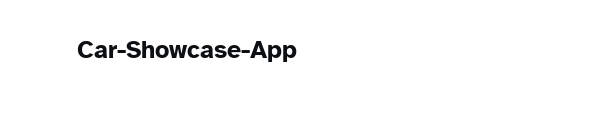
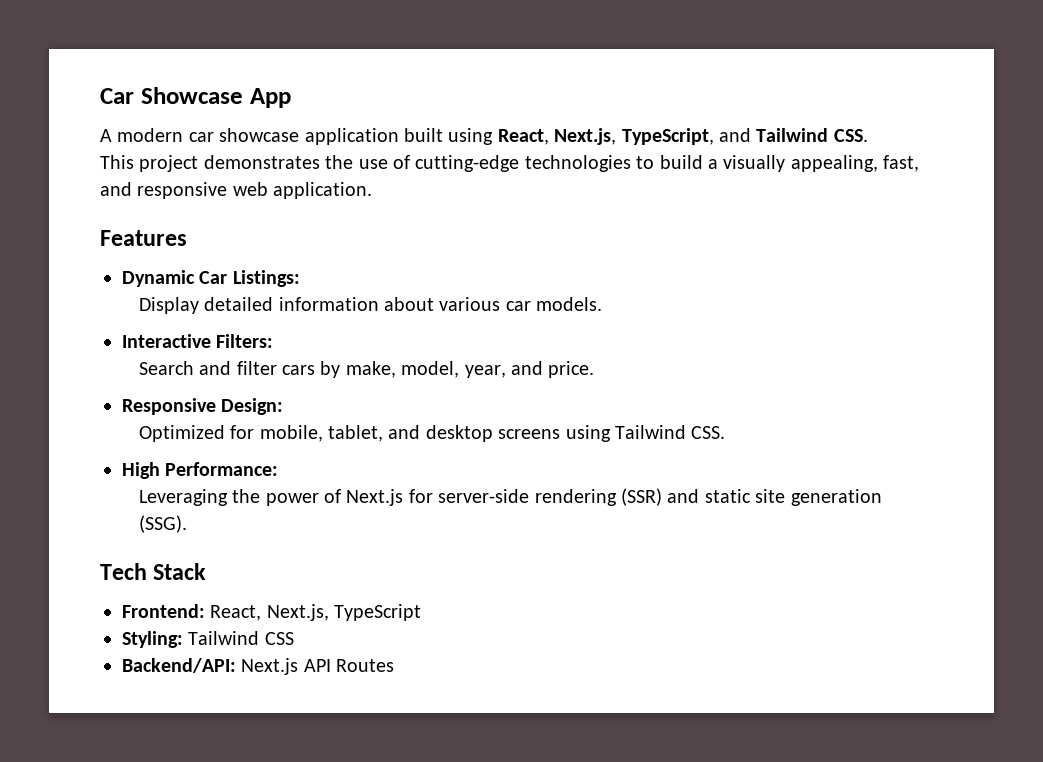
- Car-Showcase-App
+ Car Showcase App
+ A modern car showcase application built using React, Next.js, TypeScript, and Tailwind CSS.
+ This project demonstrates the use of cutting-edge technologies to build a visually appealing, fast, and responsive web application.
+ Features
+ Dynamic Car Listings:
+ Display detailed information about various car models.
+ Interactive Filters:
+ Search and filter cars by make, model, year, and price.
+ Responsive Design:
+ Optimized for mobile, tablet, and desktop screens using Tailwind CSS.
+ High Performance:
+ Leveraging the power of Next.js for server-side rendering (SSR) and static site generation (SSG).
+ Tech Stack
+ Frontend: React, Next.js, TypeScript
+ Styling: Tailwind CSS
+ Backend/API: Next.js API Routes

